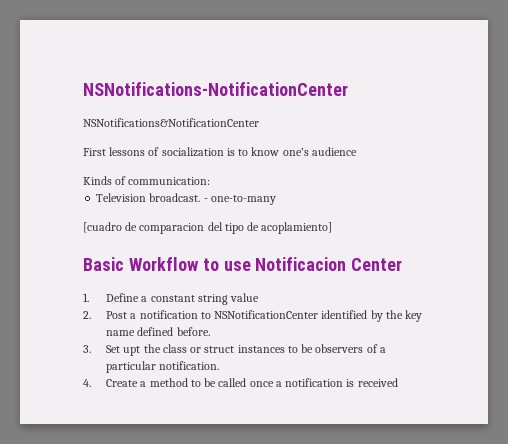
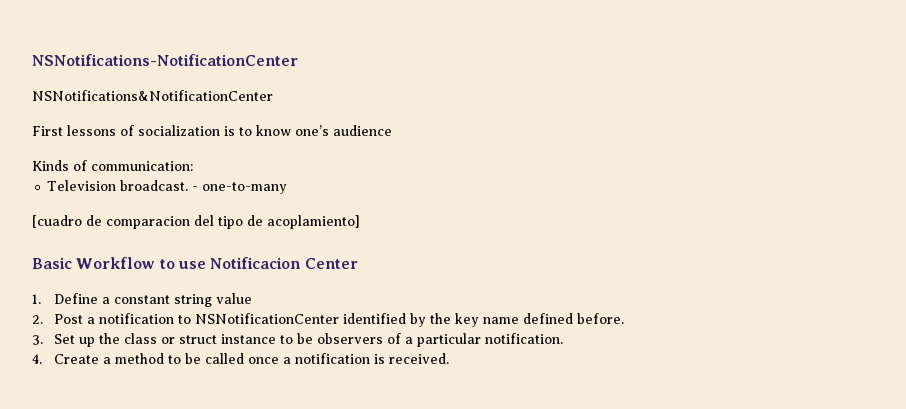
- 3. Set upt the class or struct instances to be observers of a particular notification.
+ 3. Set up the class or struct instance to be observers of a particular notification.
- 4. Create a method to be called once a notification is received
+ 4. Create a method to be called once a notification is received.

